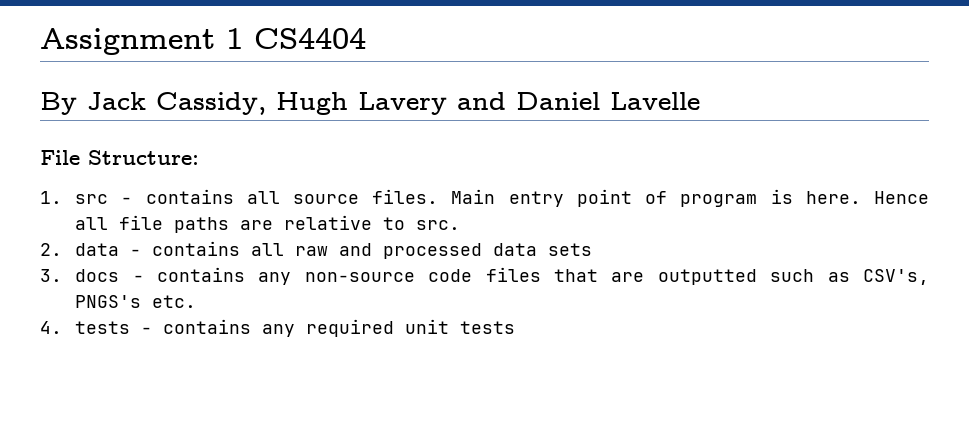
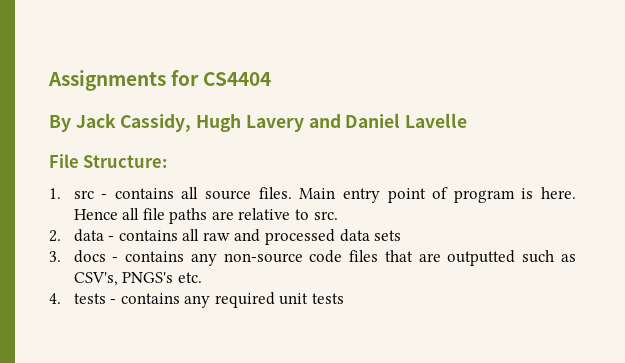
- Assignment 1 CS4404
+ Assignments for CS4404

